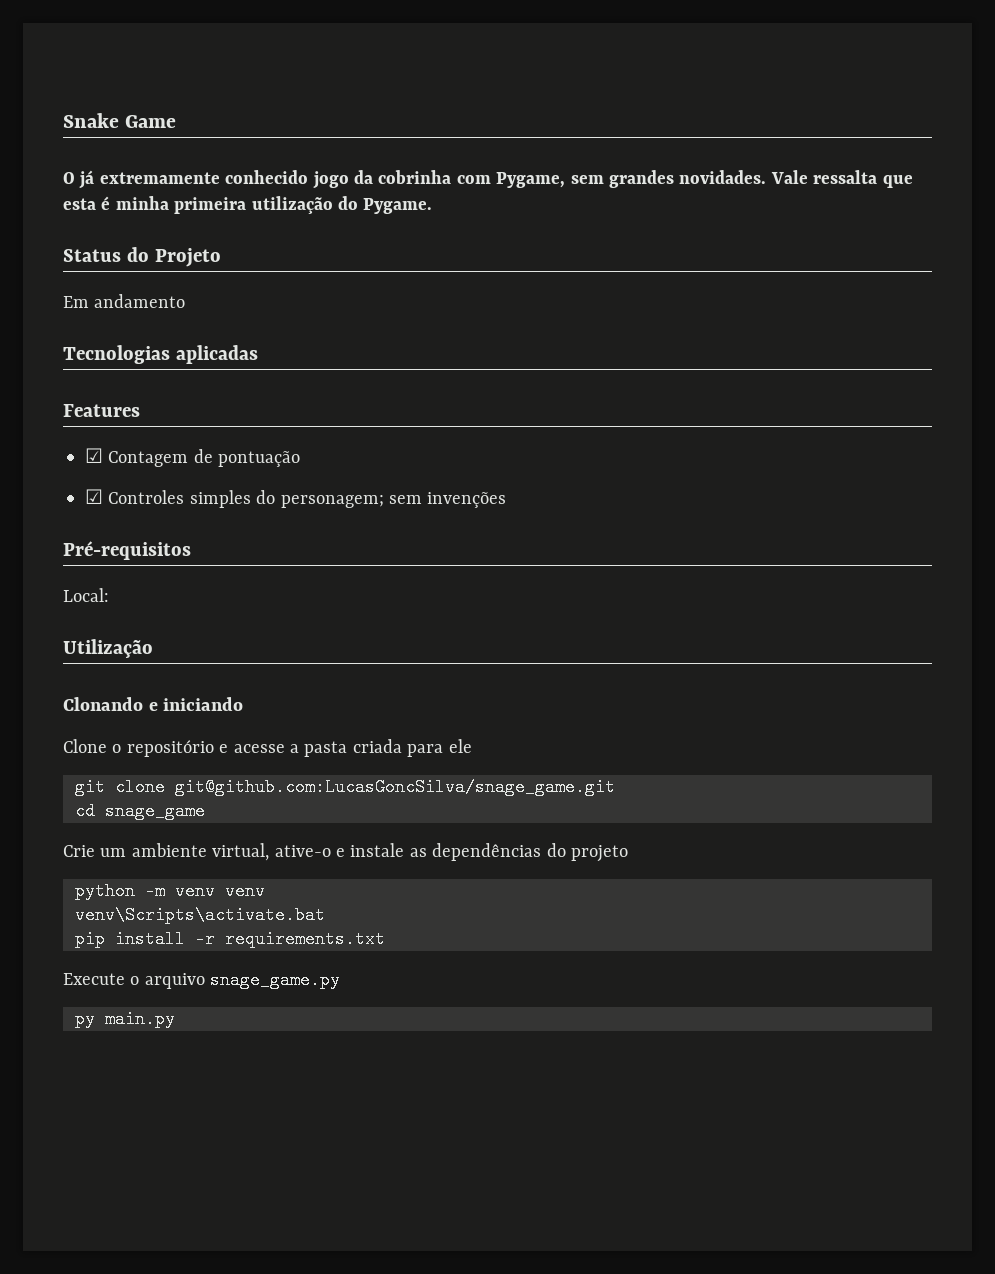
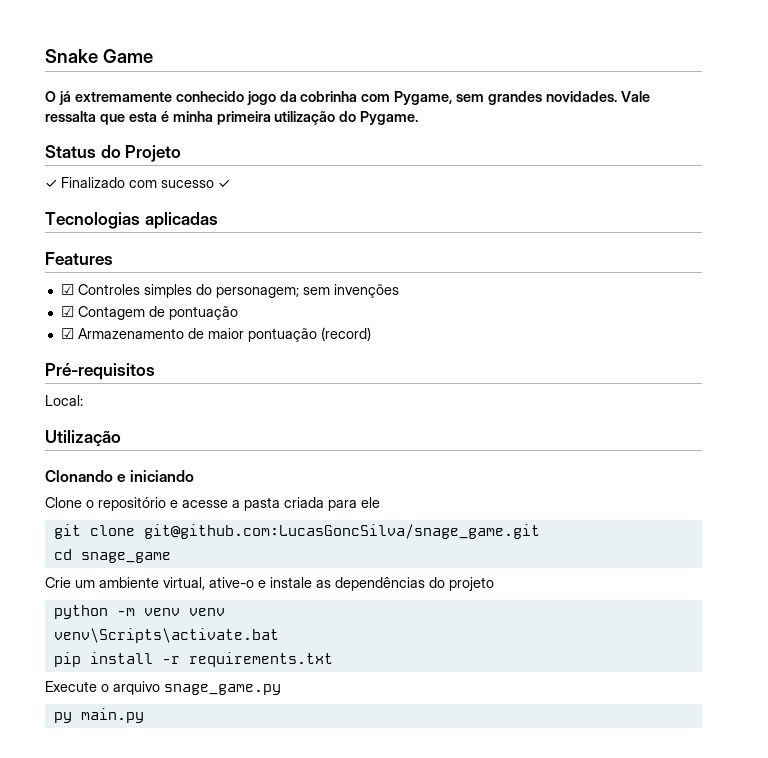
- Em andamento
+ ✓ Finalizado com sucesso ✓
- ☑ Contagem de pontuação
+ ☑ Contagem de pontuação
+ ☑ Armazenamento de maior pontuação (record)

